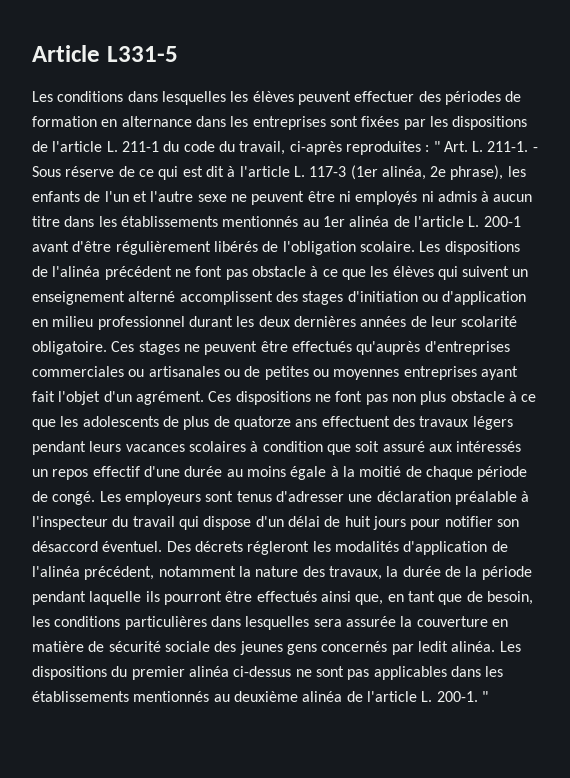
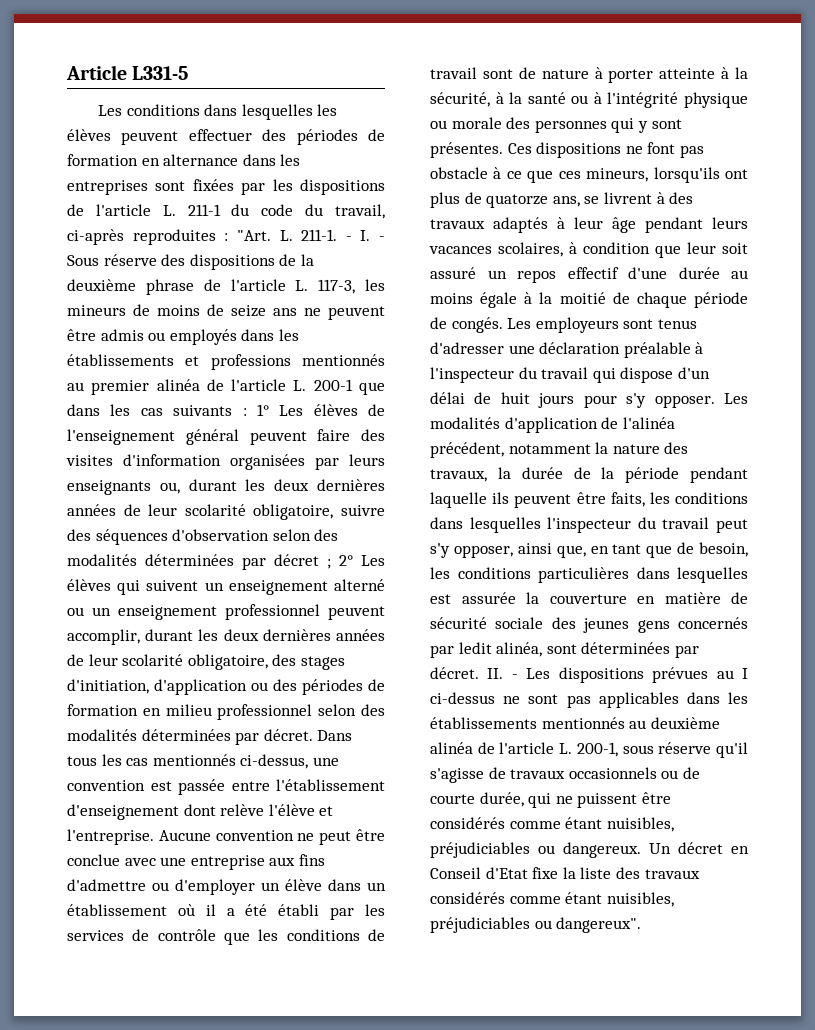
- Les conditions dans lesquelles les élèves peuvent effectuer des périodes de formation en alternance dans les entreprises sont fixées par les dispositions de l'article L. 211-1 du code du travail, ci-après reproduites : " Art. L. 211-1.
+ Les conditions dans lesquelles les élèves peuvent effectuer des périodes de formation en alternance dans les entreprises sont fixées par les dispositions de l'article L. 211-1 du code du travail, ci-après reproduites : "Art. L. 211-1.
- - Sous réserve de ce qui est dit à l'article L. 117-3 (1er alinéa, 2e phrase), les enfants de l'un et l'autre sexe ne peuvent être ni employés ni admis à aucun titre dans les établissements mentionnés au 1er alinéa de l'article L. 200-1 avant d'être régulièrement libérés de l'obligation scolaire. Les dispositions de l'alinéa précédent ne font pas obstacle à ce que les élèves qui suivent un enseignement alterné accomplissent des stages d'initiation ou d'application en milieu professionnel durant les deux dernières années de leur scolarité obligatoire. Ces stages ne peuvent être effectués qu'auprès d'entreprises commerciales ou artisanales ou de petites ou moyennes entreprises ayant fait l'objet d'un agrément.
+ - I. - Sous réserve des dispositions de la deuxième phrase de l'article L. 117-3, les mineurs de moins de seize ans ne peuvent être admis ou employés dans les établissements et professions mentionnés au premier alinéa de l'article L. 200-1 que dans les cas suivants : 1° Les élèves de l'enseignement général peuvent faire des visites d'information organisées par leurs enseignants ou, durant les deux dernières années de leur scolarité obligatoire, suivre des séquences d'observation selon des modalités déterminées par décret ; 2° Les élèves qui suivent un enseignement alterné ou un enseignement professionnel peuvent accomplir, durant les deux dernières années de leur scolarité obligatoire, des stages d'initiation, d'application ou des périodes de formation en milieu professionnel selon des modalités déterminées par décret. Dans tous les cas mentionnés ci-dessus, une convention est passée entre l'établissement d'enseignement dont relève l'élève et l'entreprise. Aucune convention ne peut être conclue avec une entreprise aux fins d'admettre ou d'employer un élève dans un établissement où il a été établi par les services de contrôle que les conditions de travail sont de nature à porter atteinte à la sécurité, à la santé ou à l'intégrité physique ou morale des personnes qui y sont présentes.
- Ces dispositions ne font pas non plus obstacle à ce que les adolescents de plus de quatorze ans effectuent des travaux légers pendant leurs vacances scolaires à condition que soit assuré aux intéressés un repos effectif d'une durée au moins égale à la moitié de chaque période de congé.
+ Ces dispositions ne font pas obstacle à ce que ces mineurs, lorsqu'ils ont plus de quatorze ans, se livrent à des travaux adaptés à leur âge pendant leurs vacances scolaires, à condition que leur soit assuré un repos effectif d'une durée au moins égale à la moitié de chaque période de congés.
- Les employeurs sont tenus d'adresser une déclaration préalable à l'inspecteur du travail qui dispose d'un délai de huit jours pour notifier son désaccord éventuel. Des décrets régleront les modalités d'application de l'alinéa précédent, notamment la nature des travaux, la durée de la période pendant laquelle ils pourront être effectués ainsi que, en tant que de besoin, les conditions particulières dans lesquelles sera assurée la couverture en matière de sécurité sociale des jeunes gens concernés par ledit alinéa. Les dispositions du premier alinéa ci-dessus ne sont pas applicables dans les établissements mentionnés au deuxième alinéa de l'article L. 200-1. "
+ Les employeurs sont tenus d'adresser une déclaration préalable à l'inspecteur du travail qui dispose d'un délai de huit jours pour s'y opposer. Les modalités d'application de l'alinéa précédent, notamment la nature des travaux, la durée de la période pendant laquelle ils peuvent être faits, les conditions dans lesquelles l'inspecteur du travail peut s'y opposer, ainsi que, en tant que de besoin, les conditions particulières dans lesquelles est assurée la couverture en matière de sécurité sociale des jeunes gens concernés par ledit alinéa, sont déterminées par décret. II. - Les dispositions prévues au I ci-dessus ne sont pas applicables dans les établissements mentionnés au deuxième alinéa de l'article L. 200-1, sous réserve qu'il s'agisse de travaux occasionnels ou de courte durée, qui ne puissent être considérés comme étant nuisibles, préjudiciables ou dangereux. Un décret en Conseil d'Etat fixe la liste des travaux considérés comme étant nuisibles, préjudiciables ou dangereux".

